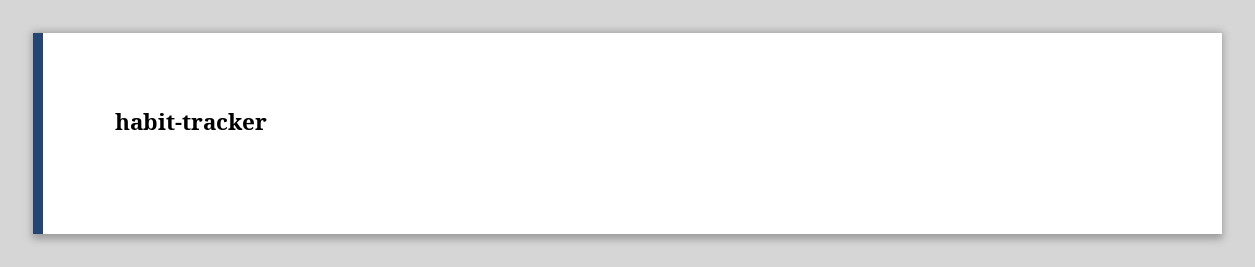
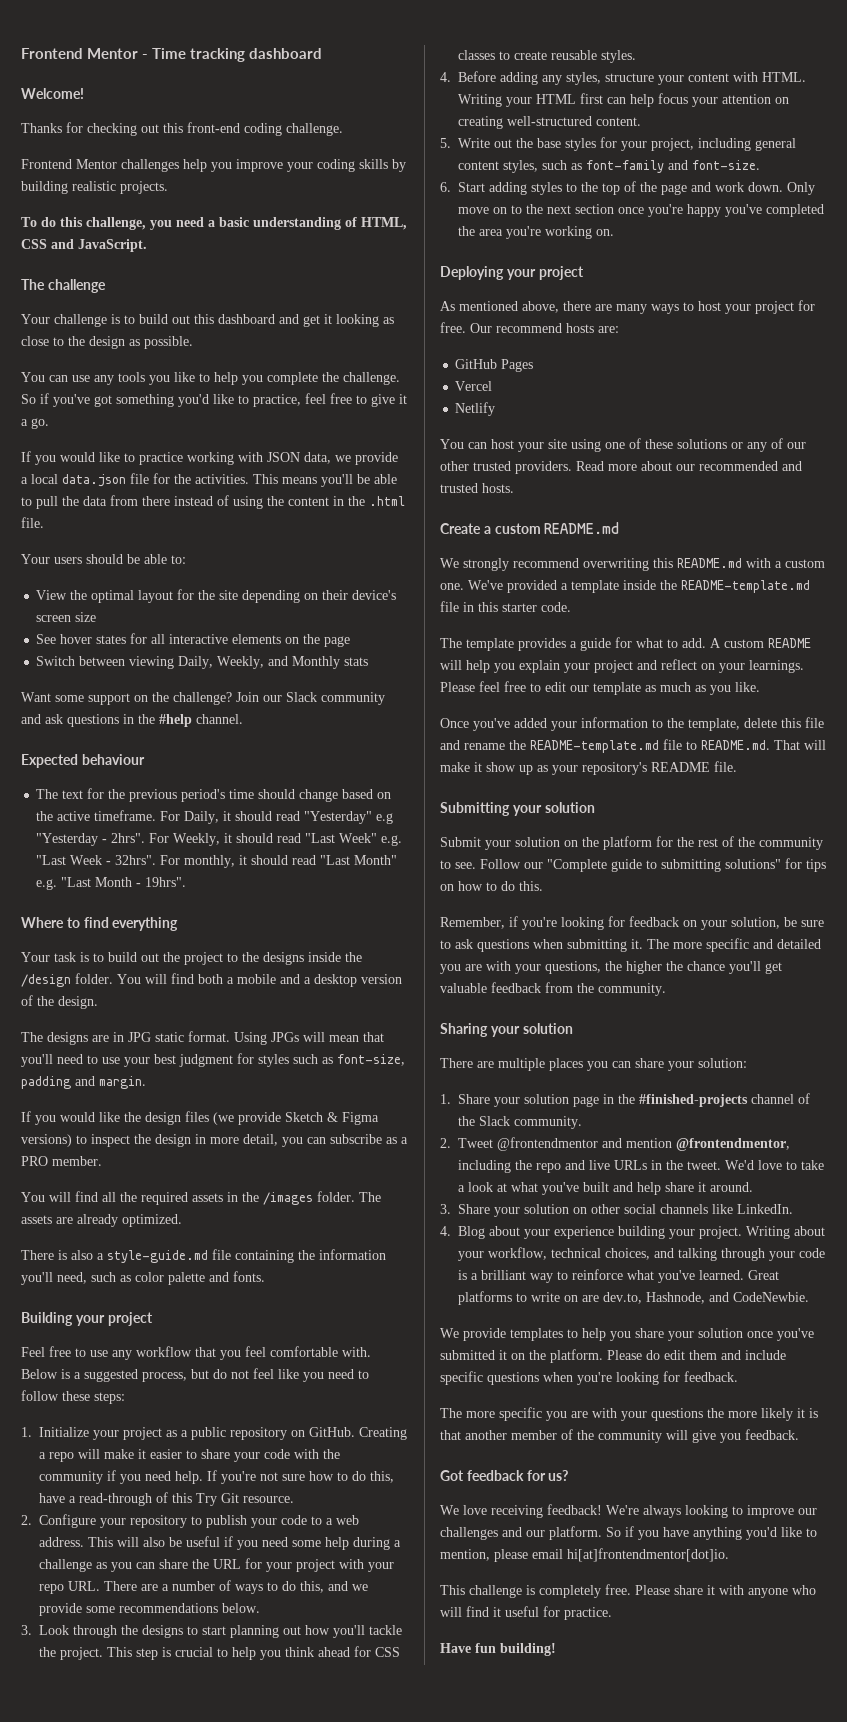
- habit-tracker
+ Frontend Mentor - Time tracking dashboard
+ Welcome!
+ Thanks for checking out this front-end coding challenge.
+ Frontend Mentor challenges help you improve your coding skills by building realistic projects.
+ To do this challenge, you need a basic understanding of HTML, CSS and JavaScript.
+ The challenge
+ Your challenge is to build out this dashboard and get it looking as close to the design as possible.
+ You can use any tools you like to help you complete the challenge. So if you've got something you'd like to practice, feel free to give it a go.
+ If you would like to practice working with JSON data, we provide a local data.json file for the activities. This means you'll be able to pull the data from there instead of using the content in the .html file.
+ Your users should be able to:
+ View the optimal layout for the site depending on their device's screen size
+ See hover states for all interactive elements on the page
+ Switch between viewing Daily, Weekly, and Monthly stats
+ Want some support on the challenge? Join our Slack community and ask questions in the #help channel.
+ Expected behaviour
+ The text for the previous period's time should change based on the active timeframe. For Daily, it should read "Yesterday" e.g "Yesterday - 2hrs". For Weekly, it should read "Last Week" e.g. "Last Week - 32hrs". For monthly, it should read "Last Month" e.g. "Last Month - 19hrs".
+ Where to find everything
+ Your task is to build out the project to the designs inside the /design folder. You will find both a mobile and a desktop version of the design.
+ The designs are in JPG static format. Using JPGs will mean that you'll need to use your best judgment for styles such as font-size, padding and margin.
+ If you would like the design files (we provide Sketch & Figma versions) to inspect the design in more detail, you can subscribe as a PRO member.
+ You will find all the required assets in the /images folder. The assets are already optimized.
+ There is also a style-guide.md file containing the information you'll need, such as color palette and fonts.
+ Building your project
+ Feel free to use any workflow that you feel comfortable with. Below is a suggested process, but do not feel like you need to follow these steps:
+ 1. Initialize your project as a public repository on GitHub. Creating a repo will make it easier to share your code with the community if you need help. If you're not sure how to do this, have a read-through of this Try Git resource.
+ 2. Configure your repository to publish your code to a web address. This will also be useful if you need some help during a challenge as you can share the URL for your project with your repo URL. There are a number of ways to do this, and we provide some recommendations below.
+ 3. Look through the designs to start planning out how you'll tackle the project. This step is crucial to help you think ahead for CSS classes to create reusable styles.
+ 4. Before adding any styles, structure your content with HTML. Writing your HTML first can help focus your attention on creating well-structured content.
+ 5. Write out the base styles for your project, including general content styles, such as font-family and font-size.
+ 6. Start adding styles to the top of the page and work down. Only move on to the next section once you're happy you've completed the area you're working on.
+ Deploying your project
+ As mentioned above, there are many ways to host your project for free. Our recommend hosts are:
+ GitHub Pages
+ Vercel
+ Netlify
+ You can host your site using one of these solutions or any of our other trusted providers. Read more about our recommended and trusted hosts.
+ Create a custom README.md
+ We strongly recommend overwriting this README.md with a custom one. We've provided a template inside the README-template.md file in this starter code.
+ The template provides a guide for what to add. A custom README will help you explain your project and reflect on your learnings. Please feel free to edit our template as much as you like.
+ Once you've added your information to the template, delete this file and rename the README-template.md file to README.md. That will make it show up as your repository's README file.
+ Submitting your solution
+ Submit your solution on the platform for the rest of the community to see. Follow our "Complete guide to submitting solutions" for tips on how to do this.
+ Remember, if you're looking for feedback on your solution, be sure to ask questions when submitting it. The more specific and detailed you are with your questions, the higher the chance you'll get valuable feedback from the community.
+ Sharing your solution
+ There are multiple places you can share your solution:
+ 1. Share your solution page in the #finished-projects channel of the Slack community.
+ 2. Tweet @frontendmentor and mention @frontendmentor, including the repo and live URLs in the tweet. We'd love to take a look at what you've built and help share it around.
+ 3. Share your solution on other social channels like LinkedIn.
+ 4. Blog about your experience building your project. Writing about your workflow, technical choices, and talking through your code is a brilliant way to reinforce what you've learned. Great platforms to write on are dev.to, Hashnode, and CodeNewbie.
+ We provide templates to help you share your solution once you've submitted it on the platform. Please do edit them and include specific questions when you're looking for feedback.
+ The more specific you are with your questions the more likely it is that another member of the community will give you feedback.
+ Got feedback for us?
+ We love receiving feedback! We're always looking to improve our challenges and our platform. So if you have anything you'd like to mention, please email hi[at]frontendmentor[dot]io.
+ This challenge is completely free. Please share it with anyone who will find it useful for practice.
+ Have fun building!

